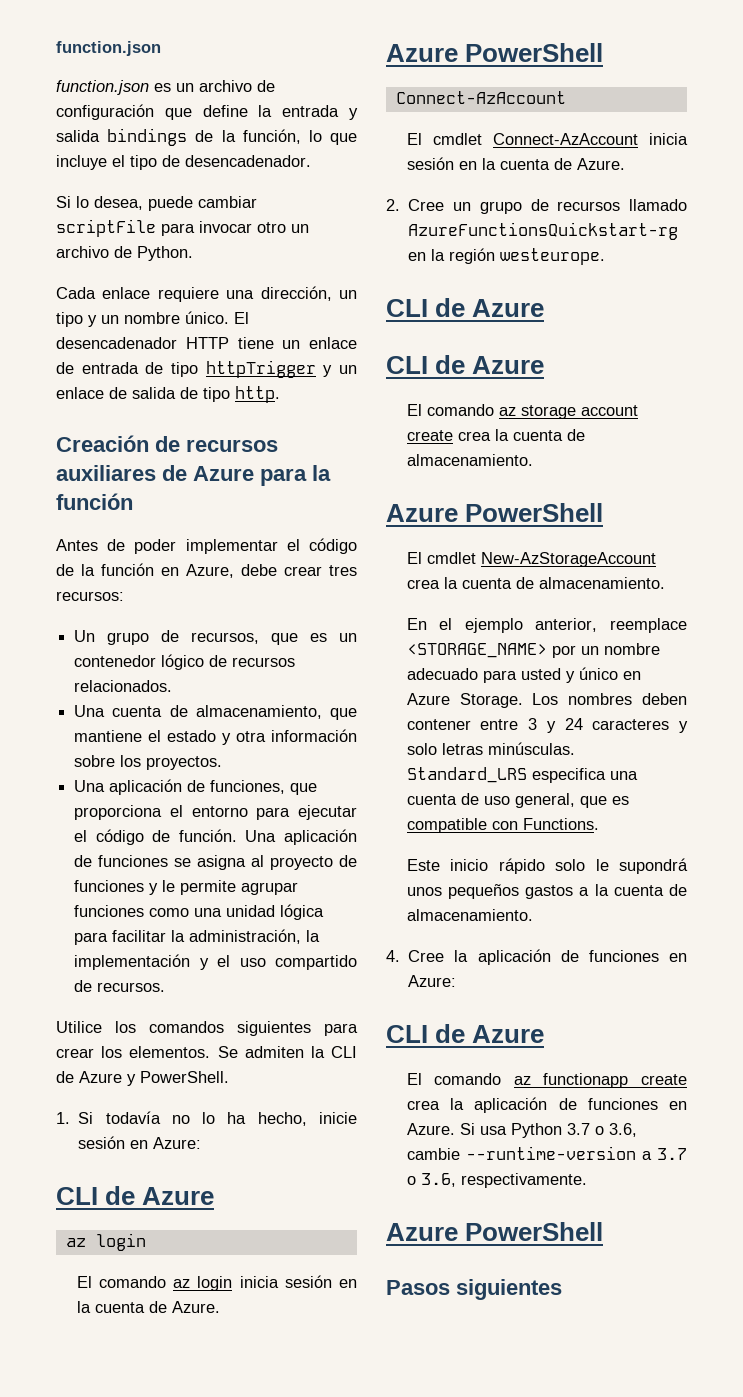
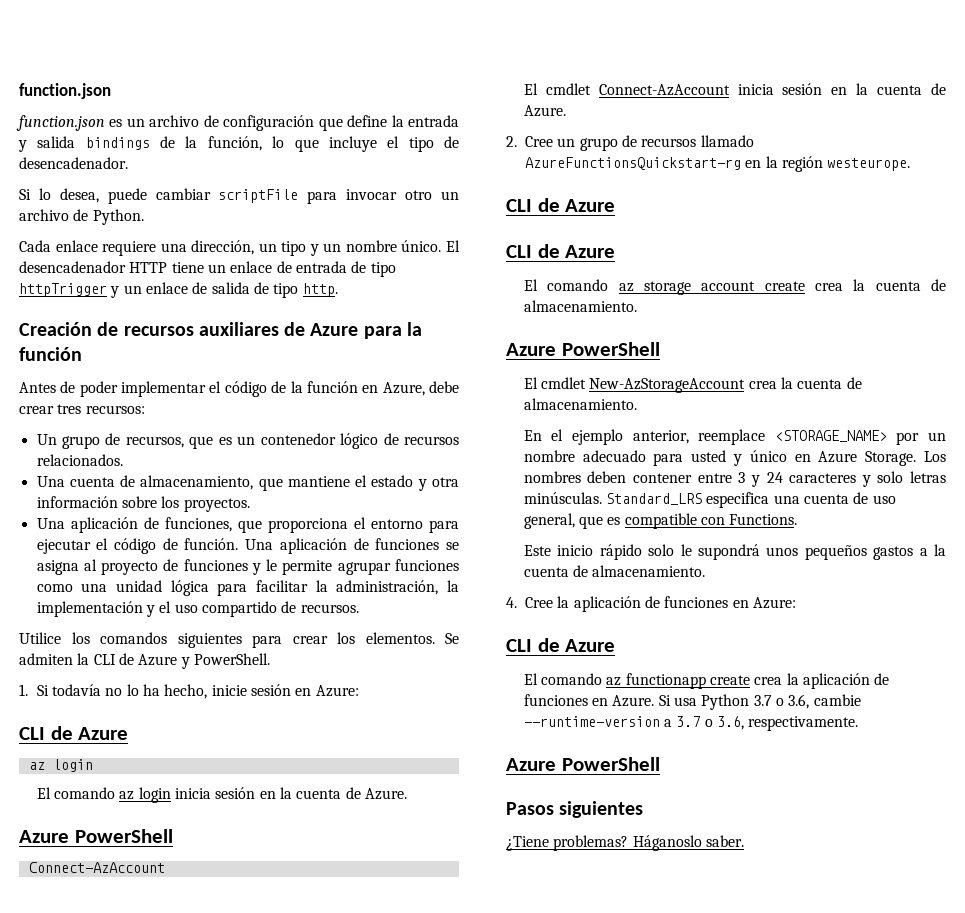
+ ¿Tiene problemas? Háganoslo saber.

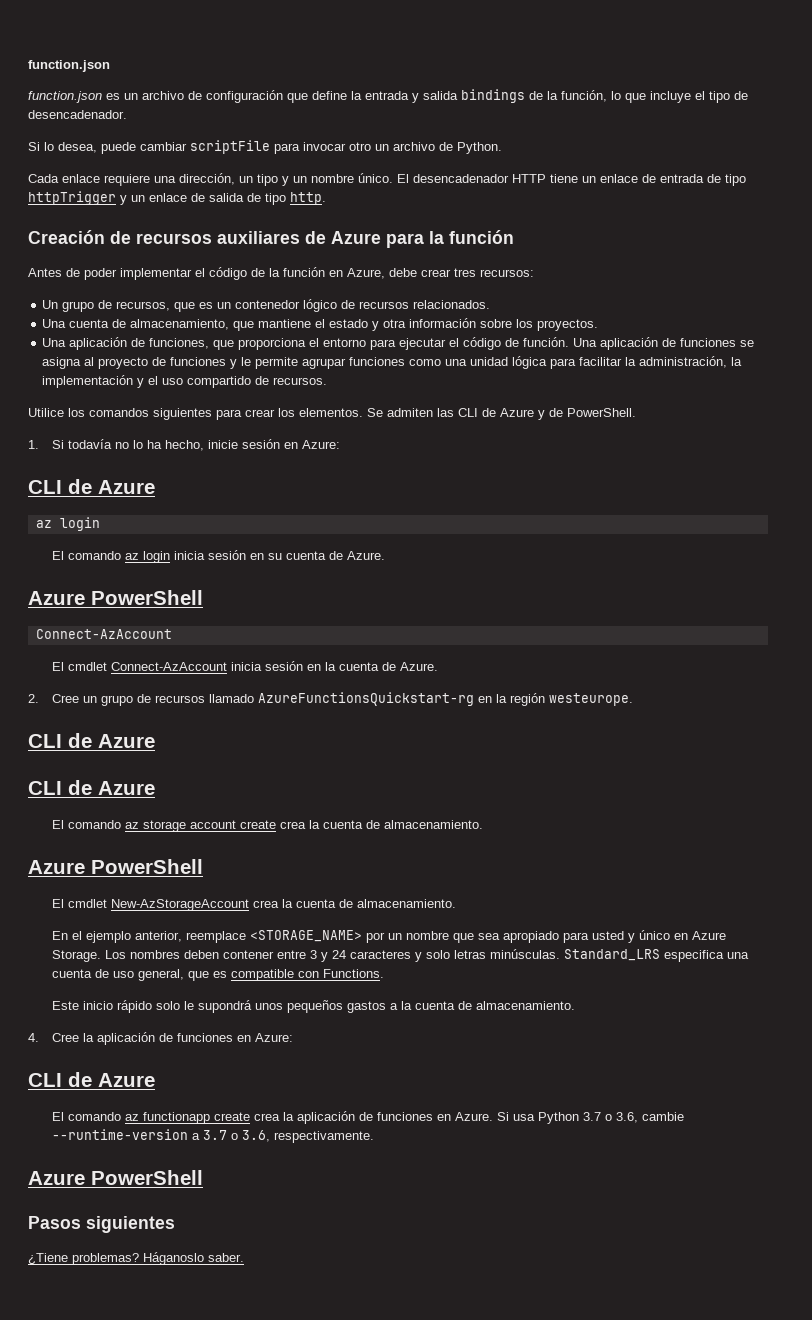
- Se admiten la CLI de Azure y PowerShell.
+ Se admiten las CLI de Azure y de PowerShell.
- El comando az login inicia sesión en la cuenta de Azure.
+ El comando az login inicia sesión en su cuenta de Azure.
- En el ejemplo anterior, reemplace <STORAGE_NAME> por un nombre adecuado para usted y único en Azure Storage.
+ En el ejemplo anterior, reemplace <STORAGE_NAME> por un nombre que sea apropiado para usted y único en Azure Storage.

